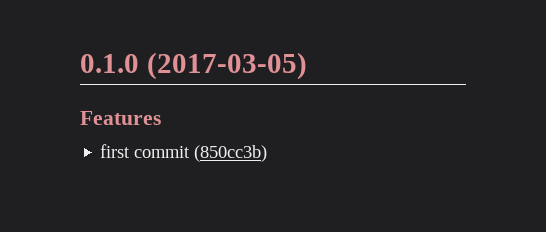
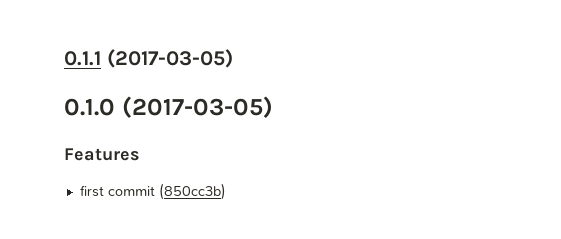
+ 0.1.1 (2017-03-05)

